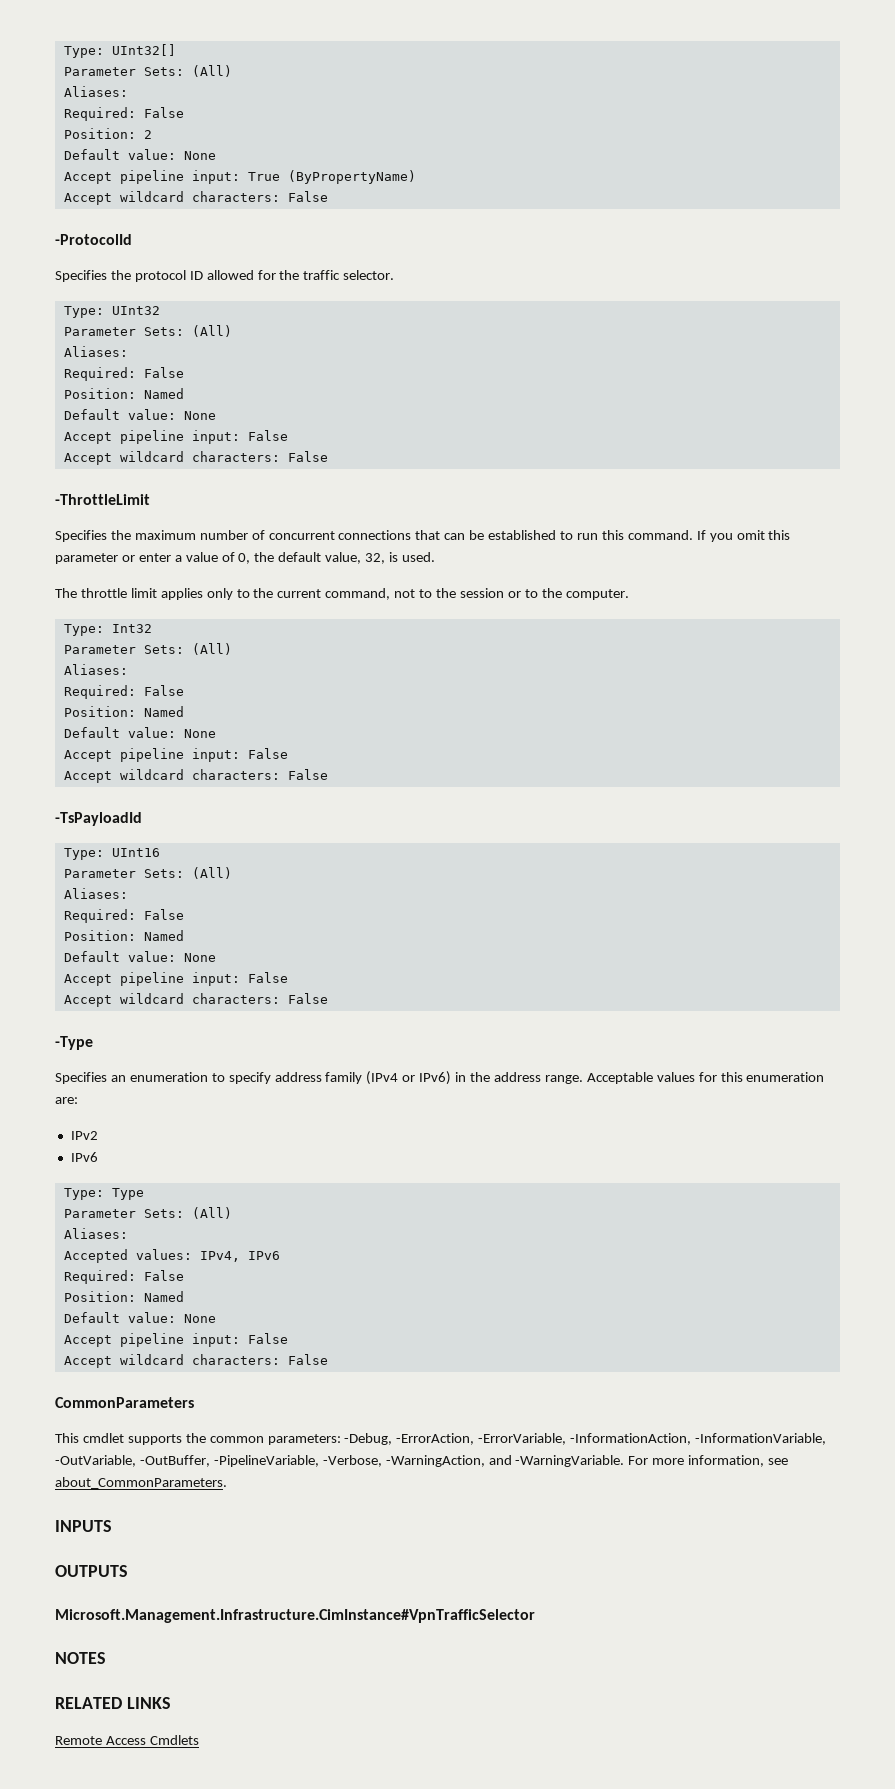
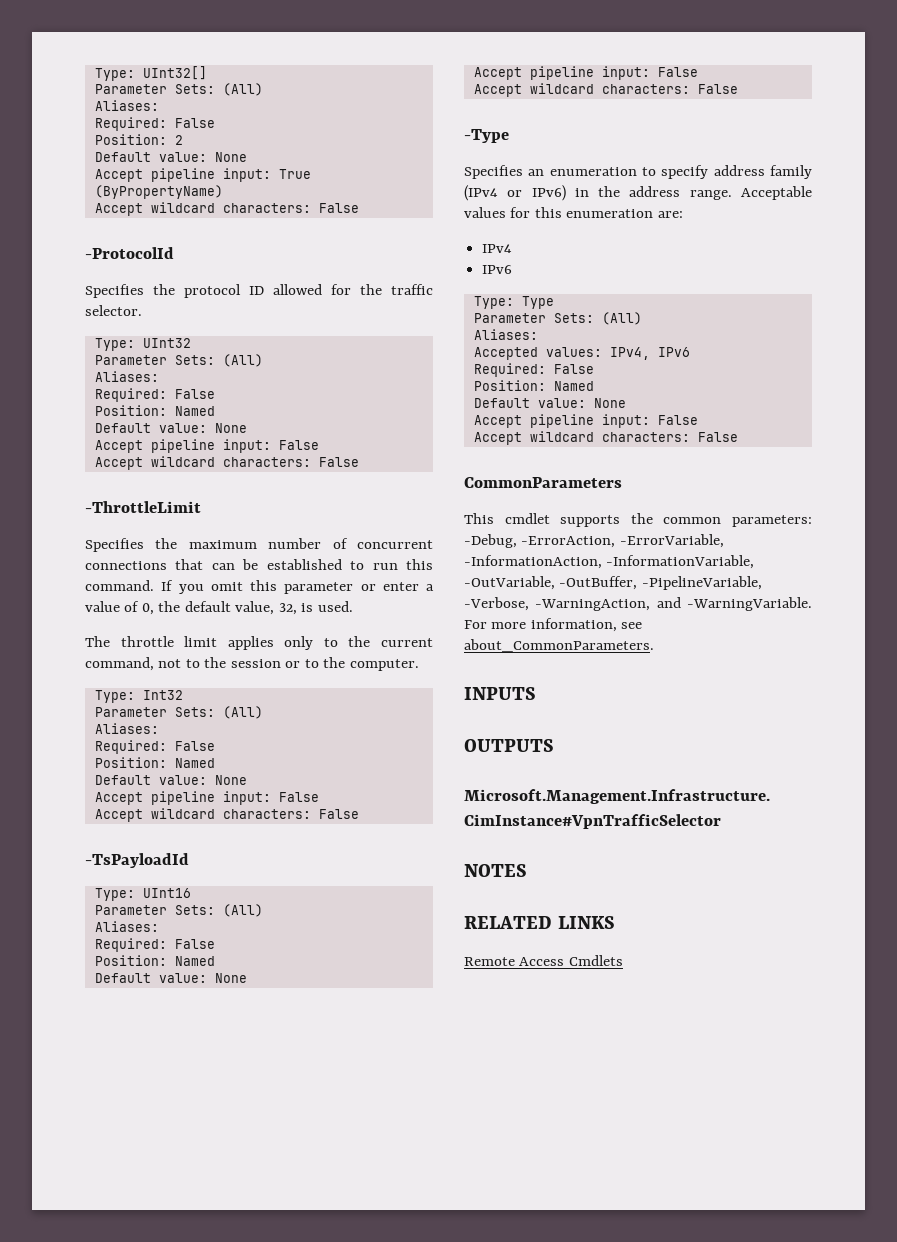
- IPv2
+ IPv4

